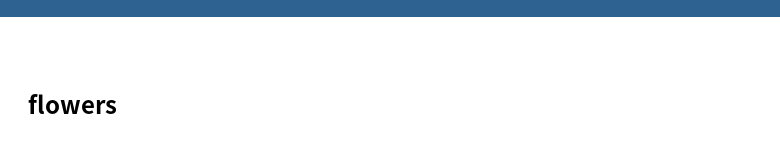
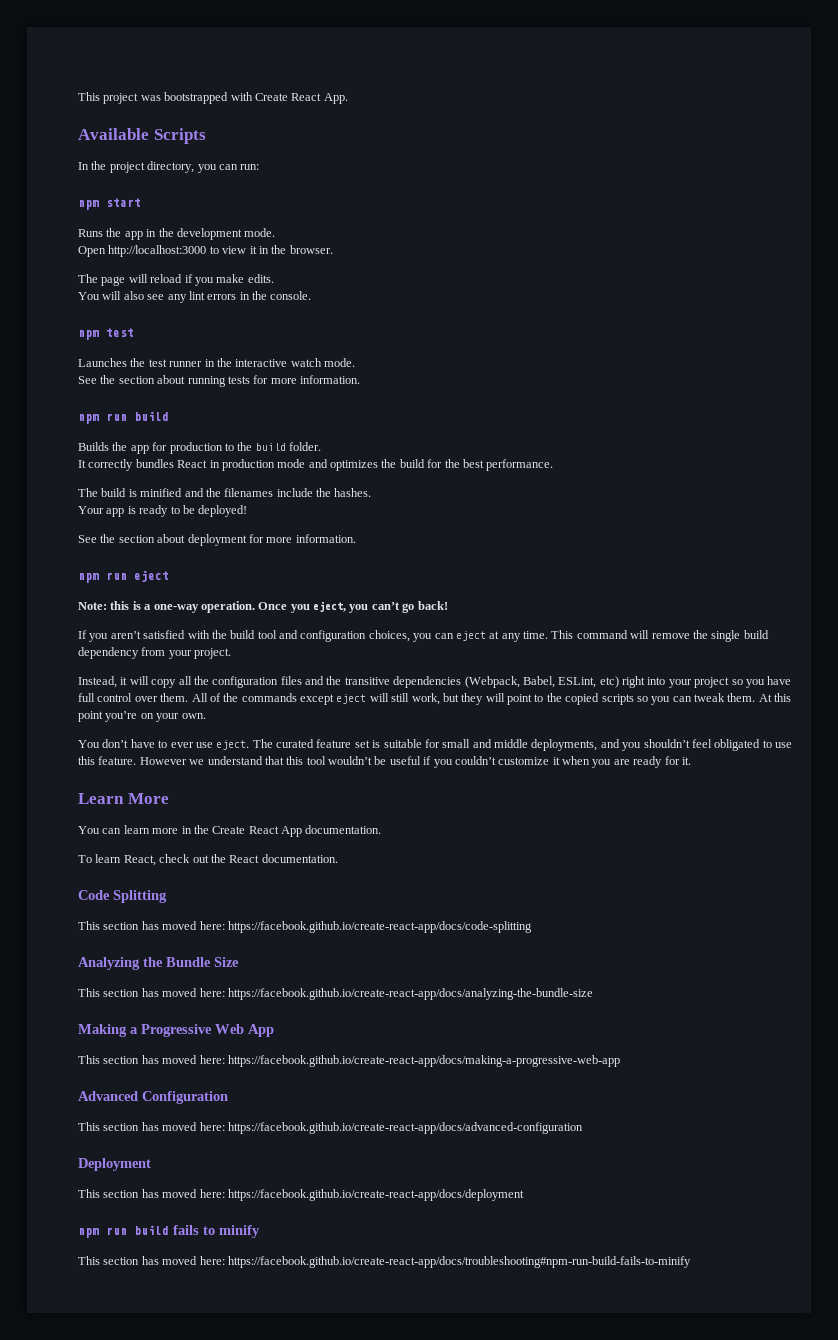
- flowers
+ This project was bootstrapped with Create React App.
+ Available Scripts
+ In the project directory, you can run:
+ npm start
+ Runs the app in the development mode.
+ Open http://localhost:3000 to view it in the browser.
+ The page will reload if you make edits.
+ You will also see any lint errors in the console.
+ npm test
+ Launches the test runner in the interactive watch mode.
+ See the section about running tests for more information.
+ npm run build
+ Builds the app for production to the build folder.
+ It correctly bundles React in production mode and optimizes the build for the best performance.
+ The build is minified and the filenames include the hashes.
+ Your app is ready to be deployed!
+ See the section about deployment for more information.
+ npm run eject
+ Note: this is a one-way operation. Once you eject, you can’t go back!
+ If you aren’t satisfied with the build tool and configuration choices, you can eject at any time. This command will remove the single build dependency from your project.
+ Instead, it will copy all the configuration files and the transitive dependencies (Webpack, Babel, ESLint, etc) right into your project so you have full control over them. All of the commands except eject will still work, but they will point to the copied scripts so you can tweak them. At this point you’re on your own.
+ You don’t have to ever use eject. The curated feature set is suitable for small and middle deployments, and you shouldn’t feel obligated to use this feature. However we understand that this tool wouldn’t be useful if you couldn’t customize it when you are ready for it.
+ Learn More
+ You can learn more in the Create React App documentation.
+ To learn React, check out the React documentation.
+ Code Splitting
+ This section has moved here: https://facebook.github.io/create-react-app/docs/code-splitting
+ Analyzing the Bundle Size
+ This section has moved here: https://facebook.github.io/create-react-app/docs/analyzing-the-bundle-size
+ Making a Progressive Web App
+ This section has moved here: https://facebook.github.io/create-react-app/docs/making-a-progressive-web-app
+ Advanced Configuration
+ This section has moved here: https://facebook.github.io/create-react-app/docs/advanced-configuration
+ Deployment
+ This section has moved here: https://facebook.github.io/create-react-app/docs/deployment
+ npm run build fails to minify
+ This section has moved here: https://facebook.github.io/create-react-app/docs/troubleshooting#npm-run-build-fails-to-minify

